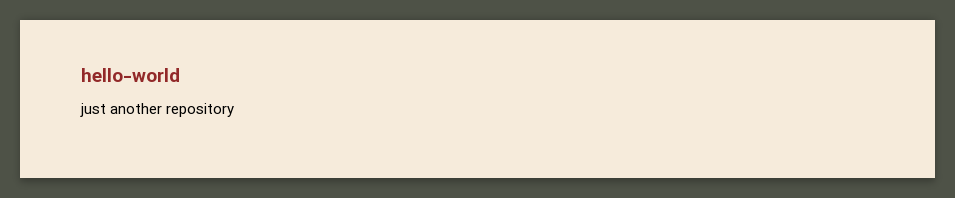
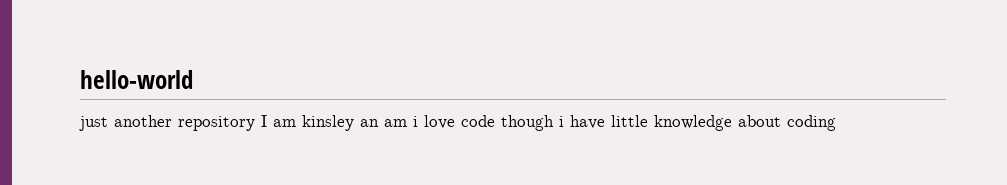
- just another repository
+ just another repository I am kinsley an am i love code though i have little knowledge about coding

